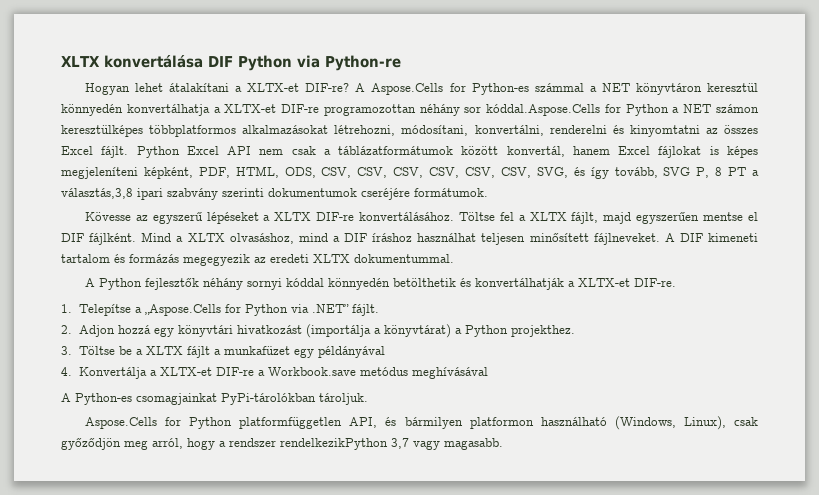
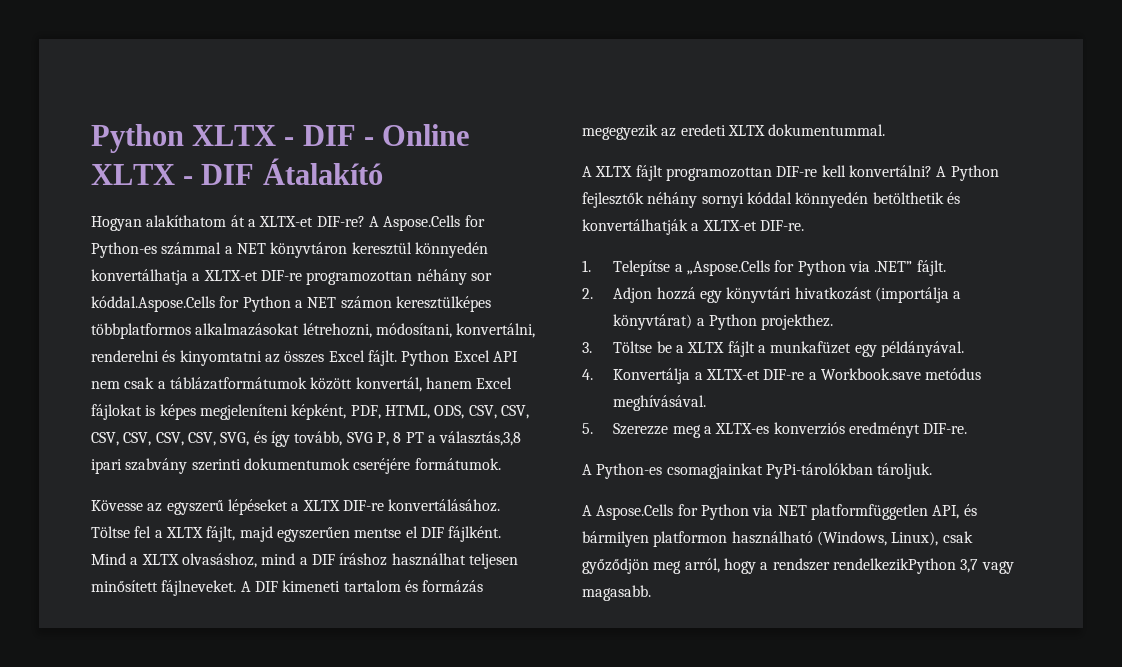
- XLTX konvertálása DIF Python via Python-re
+ Python XLTX - DIF - Online XLTX - DIF Átalakító
- Hogyan lehet átalakítani a XLTX-et DIF-re?
+ Hogyan alakíthatom át a XLTX-et DIF-re?
- A Python fejlesztők néhány sornyi kóddal könnyedén betölthetik és konvertálhatják a XLTX-et DIF-re.
+ A XLTX fájlt programozottan DIF-re kell konvertálni? A Python fejlesztők néhány sornyi kóddal könnyedén betölthetik és konvertálhatják a XLTX-et DIF-re.
- 3. Töltse be a XLTX fájlt a munkafüzet egy példányával
+ 3. Töltse be a XLTX fájlt a munkafüzet egy példányával.
- 4. Konvertálja a XLTX-et DIF-re a Workbook.save metódus meghívásával
+ 4. Konvertálja a XLTX-et DIF-re a Workbook.save metódus meghívásával.
+ 5. Szerezze meg a XLTX-es konverziós eredményt DIF-re.
- Aspose.Cells for Python platformfüggetlen API, és bármilyen platformon használható (Windows, Linux), csak győződjön meg arról, hogy a rendszer rendelkezikPython 3,7 vagy magasabb.
+ A Aspose.Cells for Python via NET platformfüggetlen API, és bármilyen platformon használható (Windows, Linux), csak győződjön meg arról, hogy a rendszer rendelkezikPython 3,7 vagy magasabb.

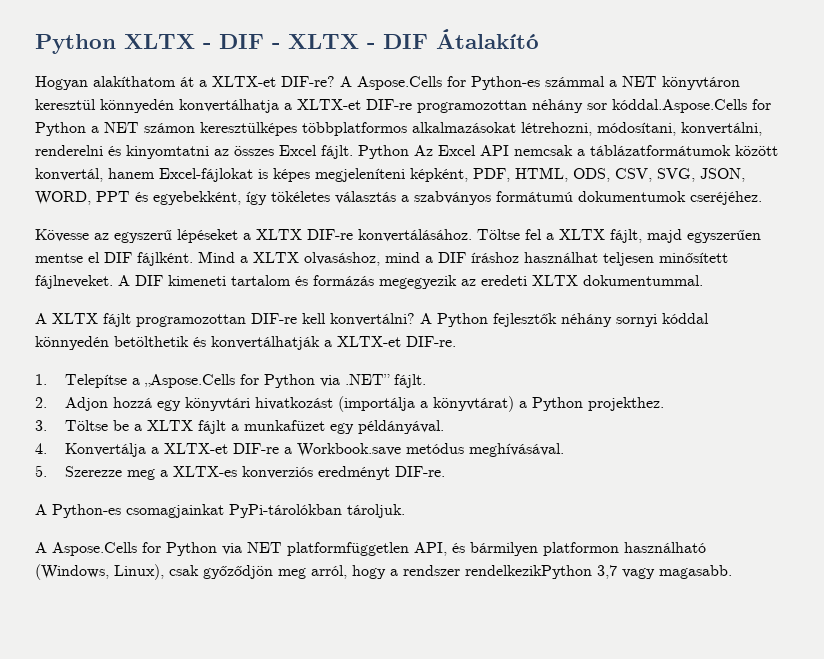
- Python XLTX - DIF - Online XLTX - DIF Átalakító
+ Python XLTX - DIF - XLTX - DIF Átalakító
- Python Excel API nem csak a táblázatformátumok között konvertál, hanem Excel fájlokat is képes megjeleníteni képként, PDF, HTML, ODS, CSV, CSV, CSV, CSV, CSV, CSV, SVG, és így tovább, SVG P, 8 PT a választás,3,8 ipari szabvány szerinti dokumentumok cseréjére formátumok.
+ Python Az Excel API nemcsak a táblázatformátumok között konvertál, hanem Excel-fájlokat is képes megjeleníteni képként, PDF, HTML, ODS, CSV, SVG, JSON, WORD, PPT és egyebekként, így tökéletes választás a szabványos formátumú dokumentumok cseréjéhez.

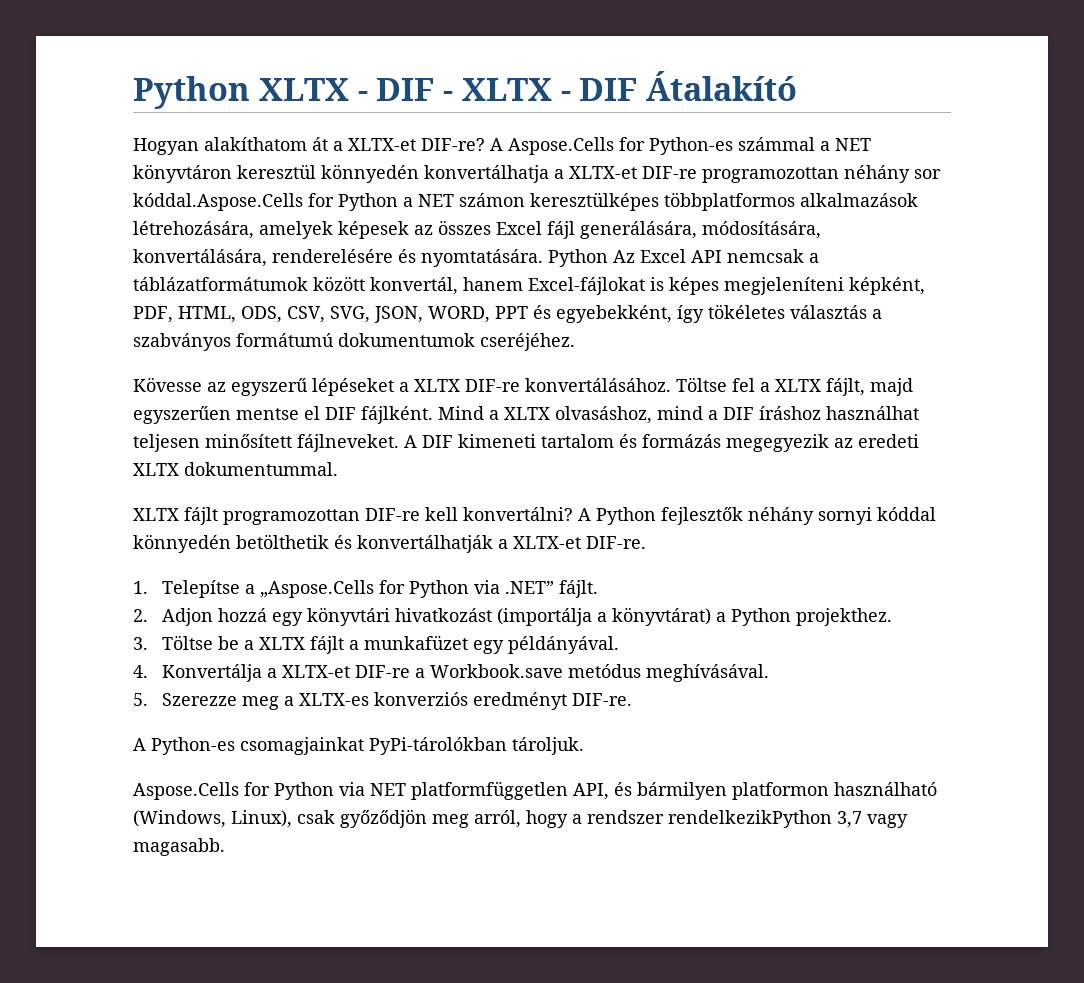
- A Aspose.Cells for Python-es számmal a NET könyvtáron keresztül könnyedén konvertálhatja a XLTX-et DIF-re programozottan néhány sor kóddal.Aspose.Cells for Python a NET számon keresztülképes többplatformos alkalmazásokat létrehozni, módosítani, konvertálni, renderelni és kinyomtatni az összes Excel fájlt.
+ A Aspose.Cells for Python-es számmal a NET könyvtáron keresztül könnyedén konvertálhatja a XLTX-et DIF-re programozottan néhány sor kóddal.Aspose.Cells for Python a NET számon keresztülképes többplatformos alkalmazások létrehozására, amelyek képesek az összes Excel fájl generálására, módosítására, konvertálására, renderelésére és nyomtatására.
- A XLTX fájlt programozottan DIF-re kell konvertálni?
+ XLTX fájlt programozottan DIF-re kell konvertálni?
- A Aspose.Cells for Python via NET platformfüggetlen API, és bármilyen platformon használható (Windows, Linux), csak győződjön meg arról, hogy a rendszer rendelkezikPython 3,7 vagy magasabb.
+ Aspose.Cells for Python via NET platformfüggetlen API, és bármilyen platformon használható (Windows, Linux), csak győződjön meg arról, hogy a rendszer rendelkezikPython 3,7 vagy magasabb.

